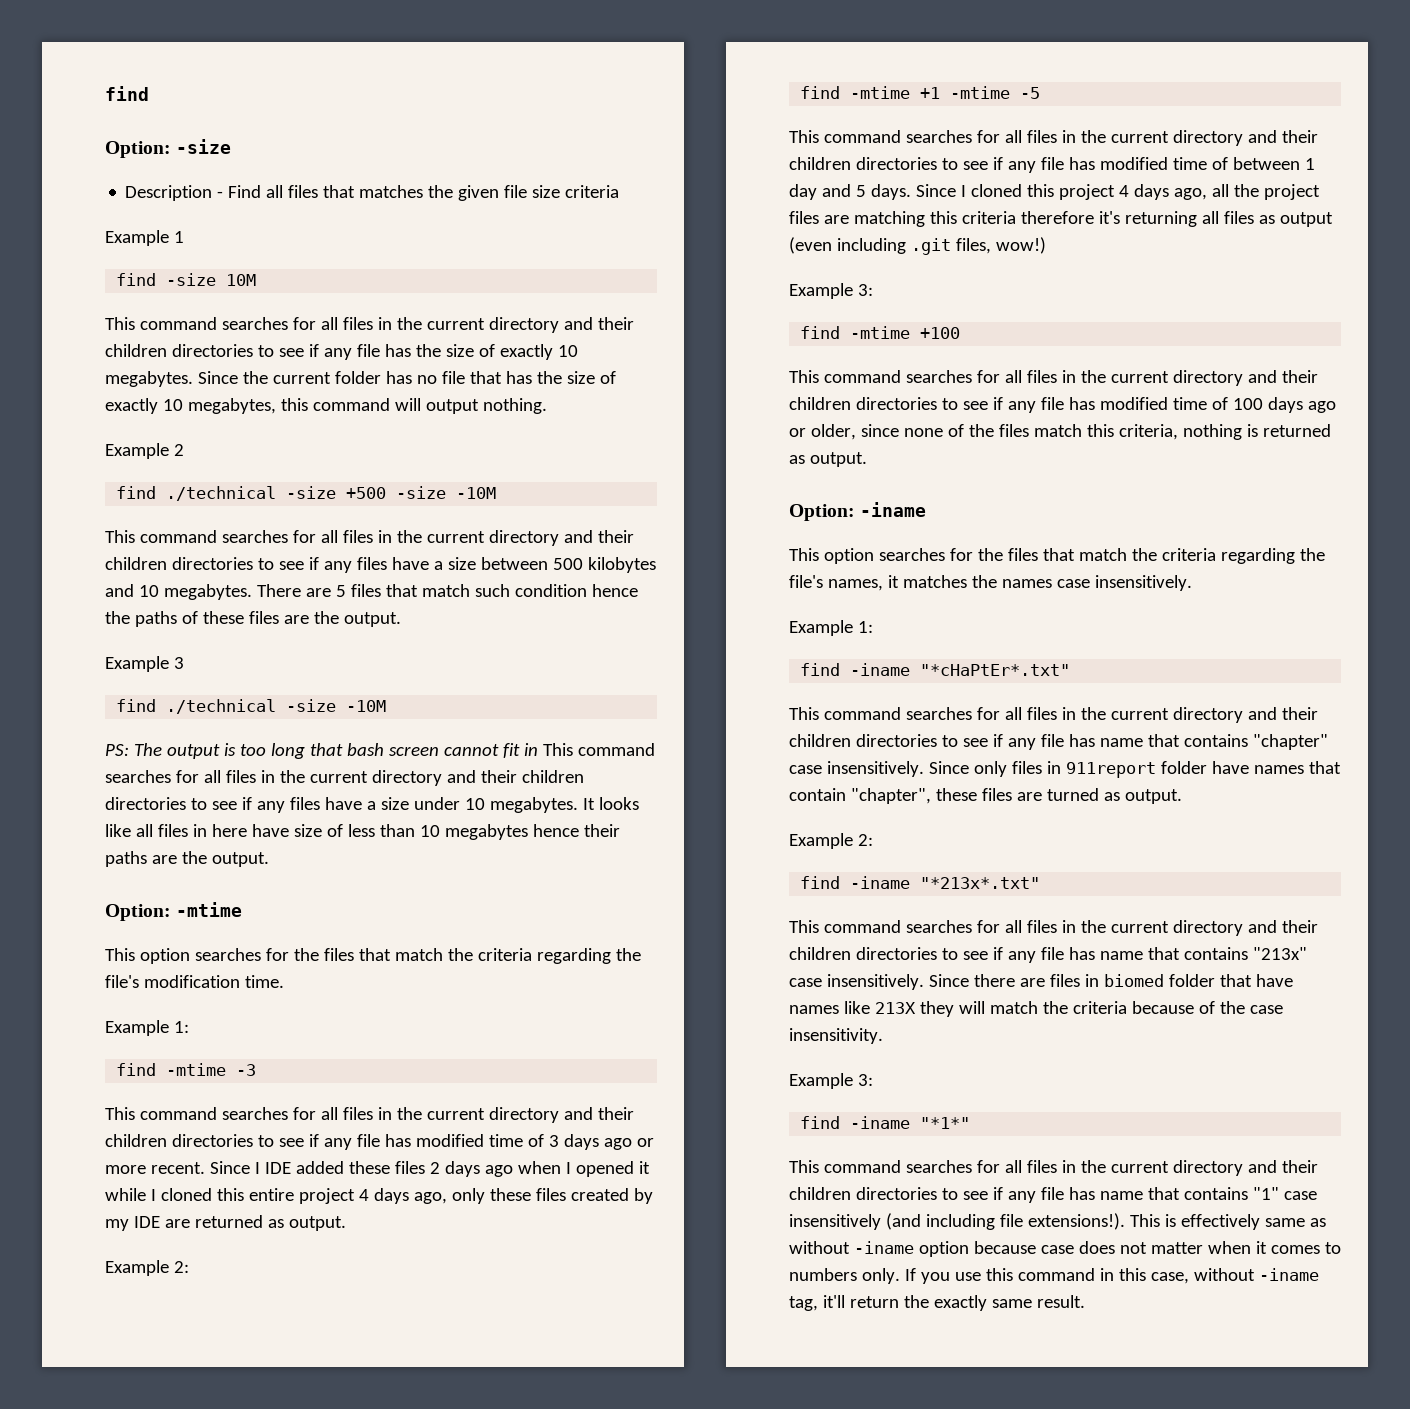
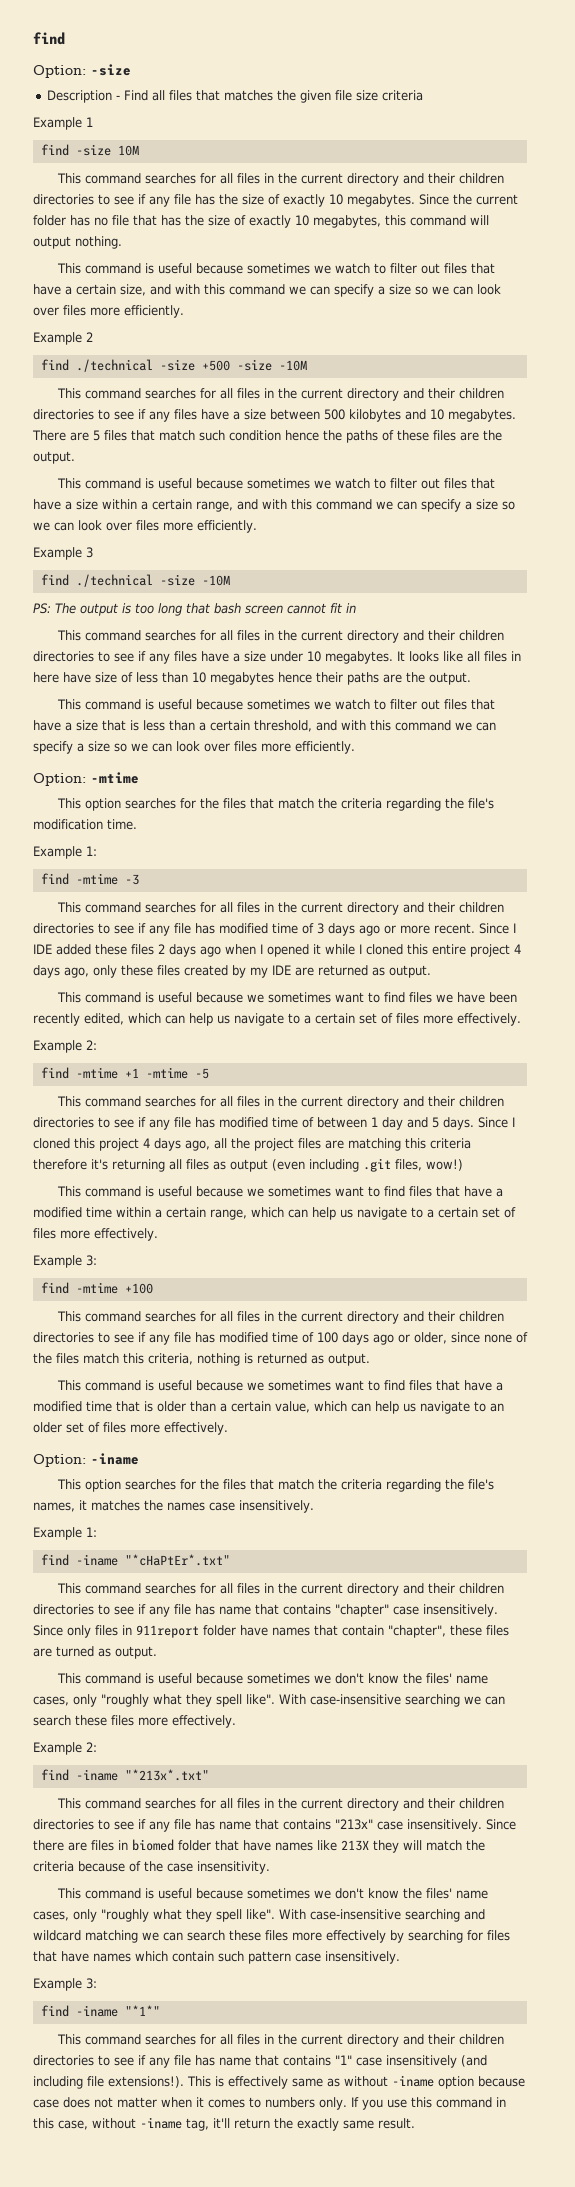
+ This command is useful because sometimes we watch to filter out files that have a certain size, and with this command we can specify a size so we can look over files more efficiently.
+ This command is useful because sometimes we watch to filter out files that have a size within a certain range, and with this command we can specify a size so we can look over files more efficiently.
- PS: The output is too long that bash screen cannot fit in This command searches for all files in the current directory and their children directories to see if any files have a size under 10 megabytes.
+ PS: The output is too long that bash screen cannot fit in
+ This command searches for all files in the current directory and their children directories to see if any files have a size under 10 megabytes.
+ This command is useful because sometimes we watch to filter out files that have a size that is less than a certain threshold, and with this command we can specify a size so we can look over files more efficiently.
+ This command is useful because we sometimes want to find files we have been recently edited, which can help us navigate to a certain set of files more effectively.
+ This command is useful because we sometimes want to find files that have a modified time within a certain range, which can help us navigate to a certain set of files more effectively.
+ This command is useful because we sometimes want to find files that have a modified time that is older than a certain value, which can help us navigate to an older set of files more effectively.
+ This command is useful because sometimes we don't know the files' name cases, only "roughly what they spell like". With case-insensitive searching we can search these files more effectively.
+ This command is useful because sometimes we don't know the files' name cases, only "roughly what they spell like". With case-insensitive searching and wildcard matching we can search these files more effectively by searching for files that have names which contain such pattern case insensitively.

